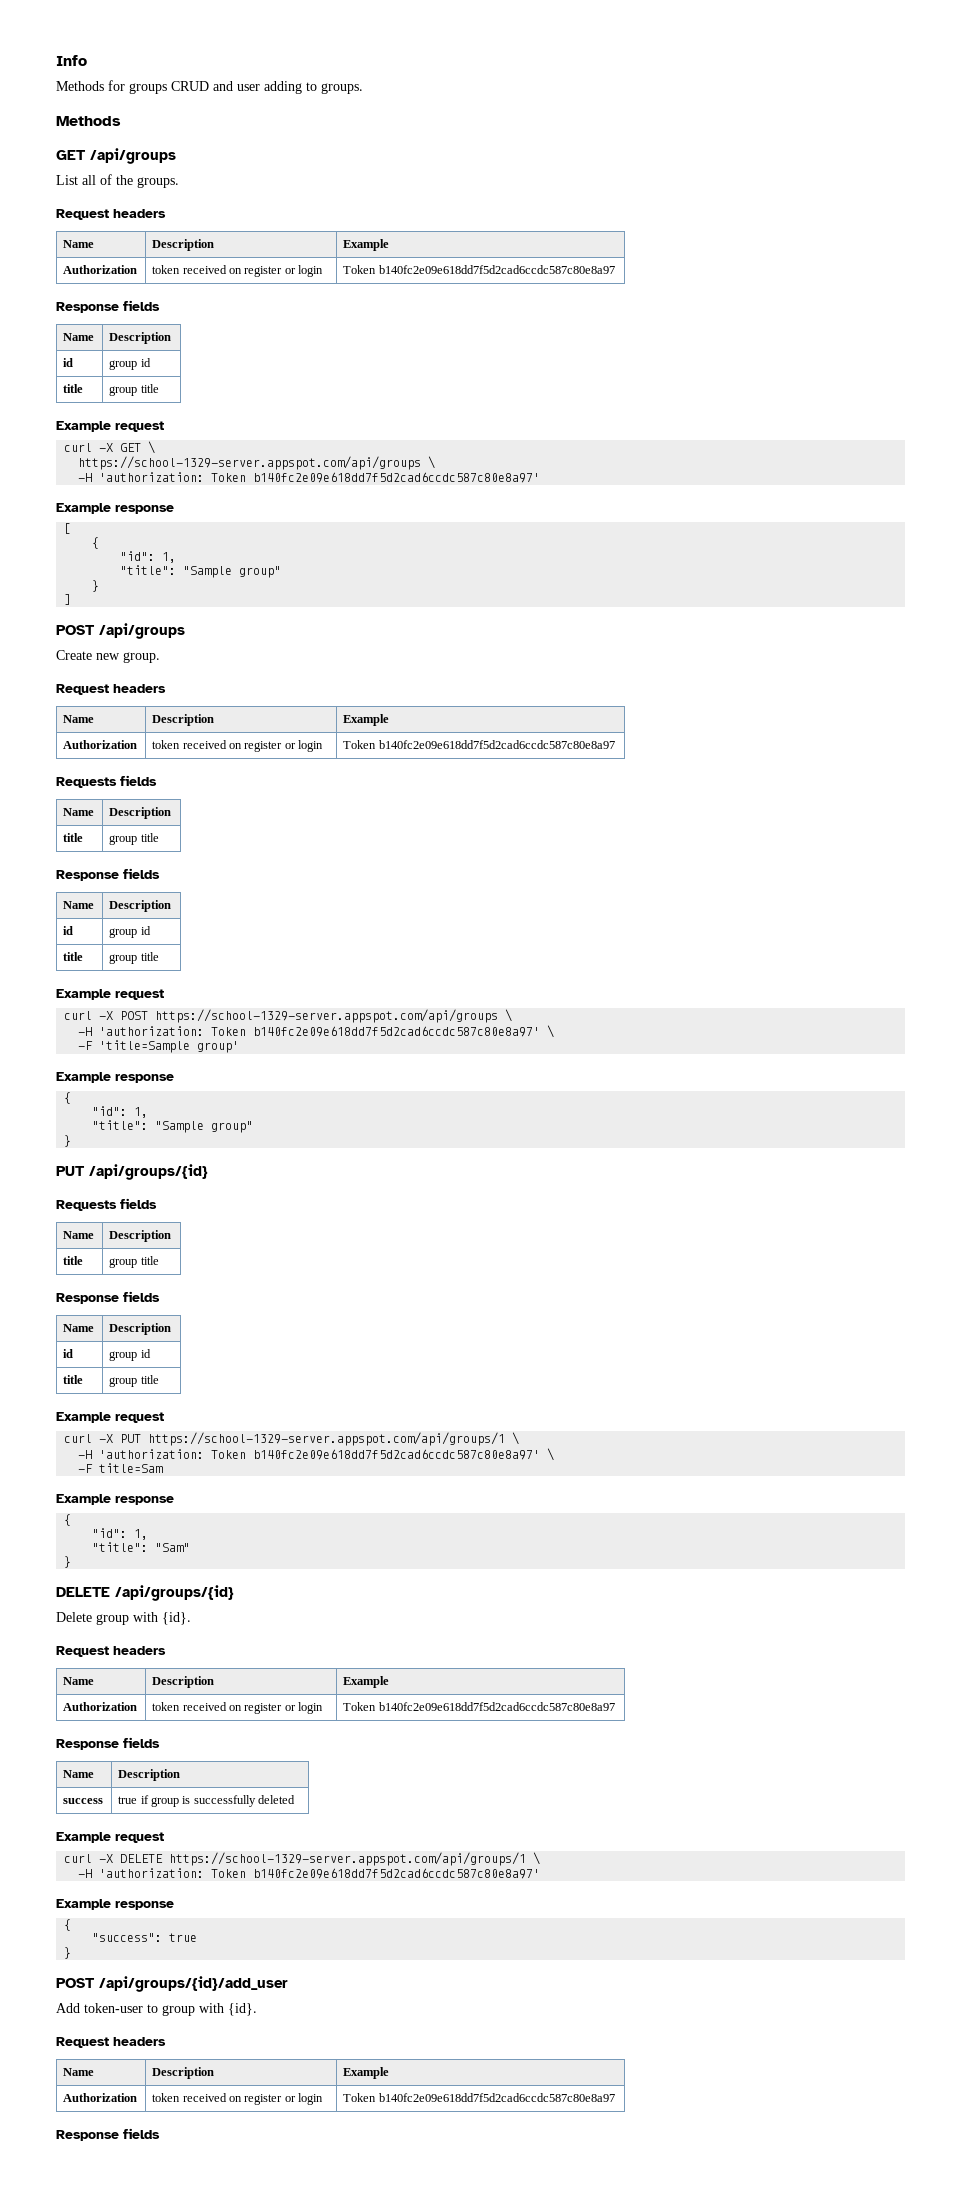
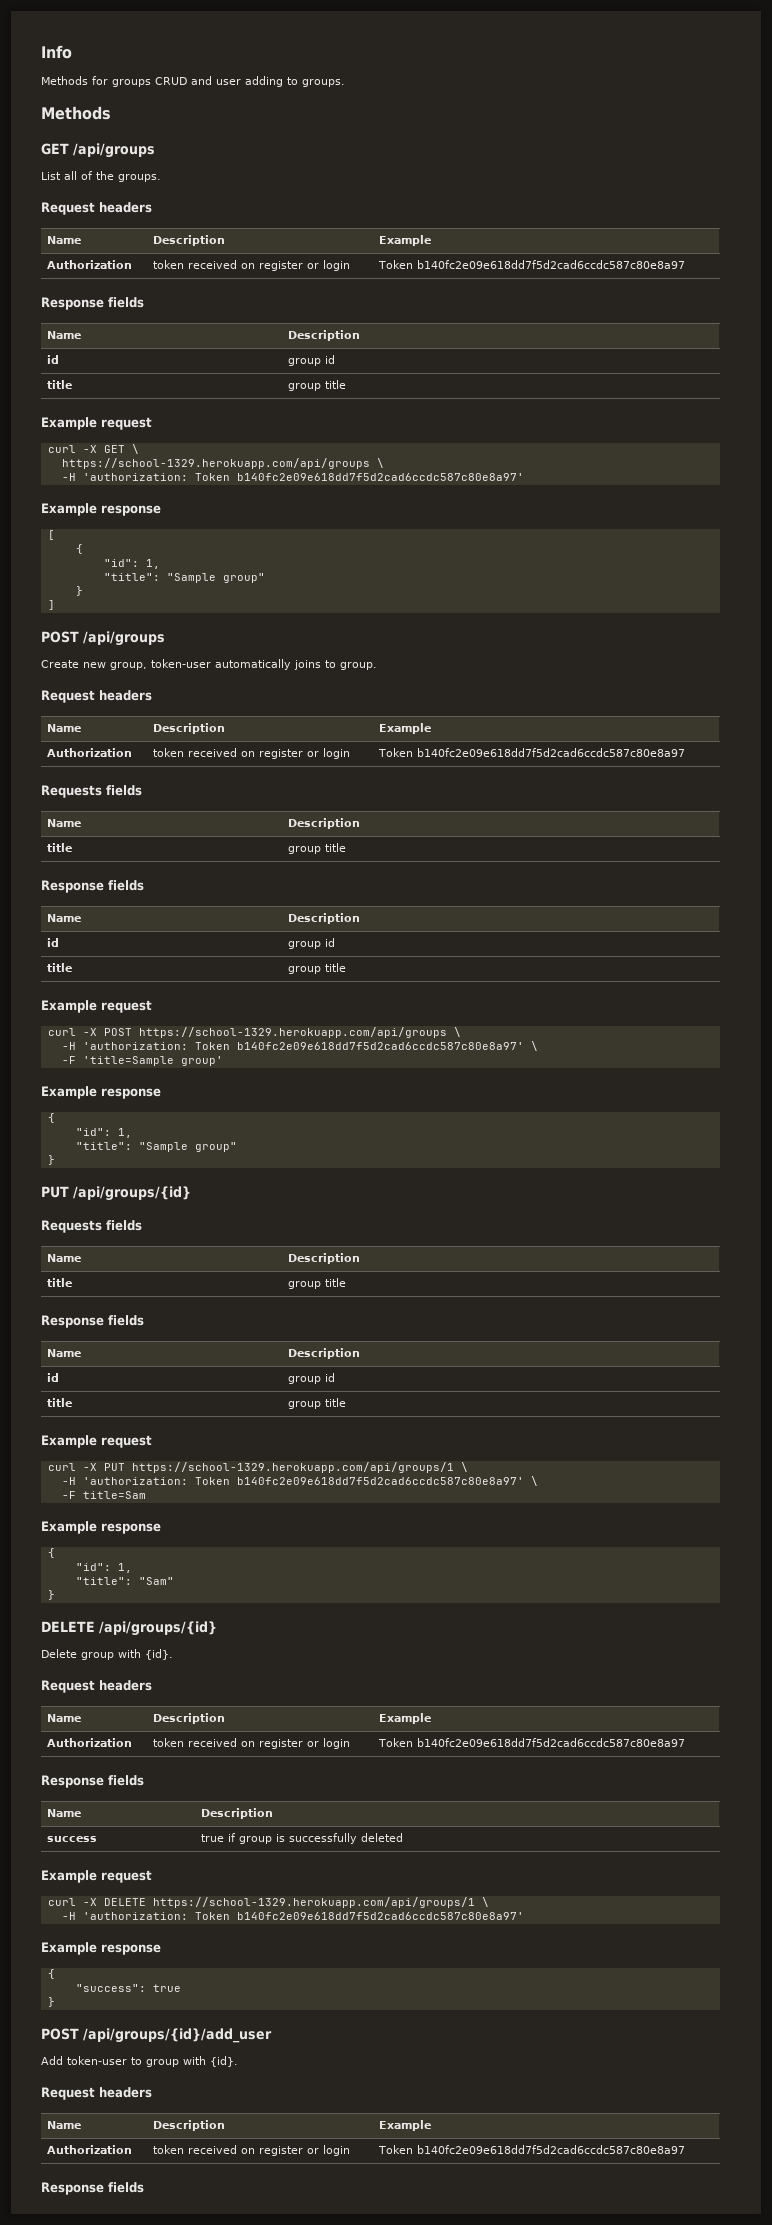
  curl -X GET \
- https://school-1329-server.appspot.com/api/groups \
+ https://school-1329.herokuapp.com/api/groups \
- Create new group.
+ Create new group, token-user automatically joins to group.
- curl -X POST https://school-1329-server.appspot.com/api/groups \
+ curl -X POST https://school-1329.herokuapp.com/api/groups \
- curl -X PUT https://school-1329-server.appspot.com/api/groups/1 \
+ curl -X PUT https://school-1329.herokuapp.com/api/groups/1 \
- curl -X DELETE https://school-1329-server.appspot.com/api/groups/1 \
+ curl -X DELETE https://school-1329.herokuapp.com/api/groups/1 \

